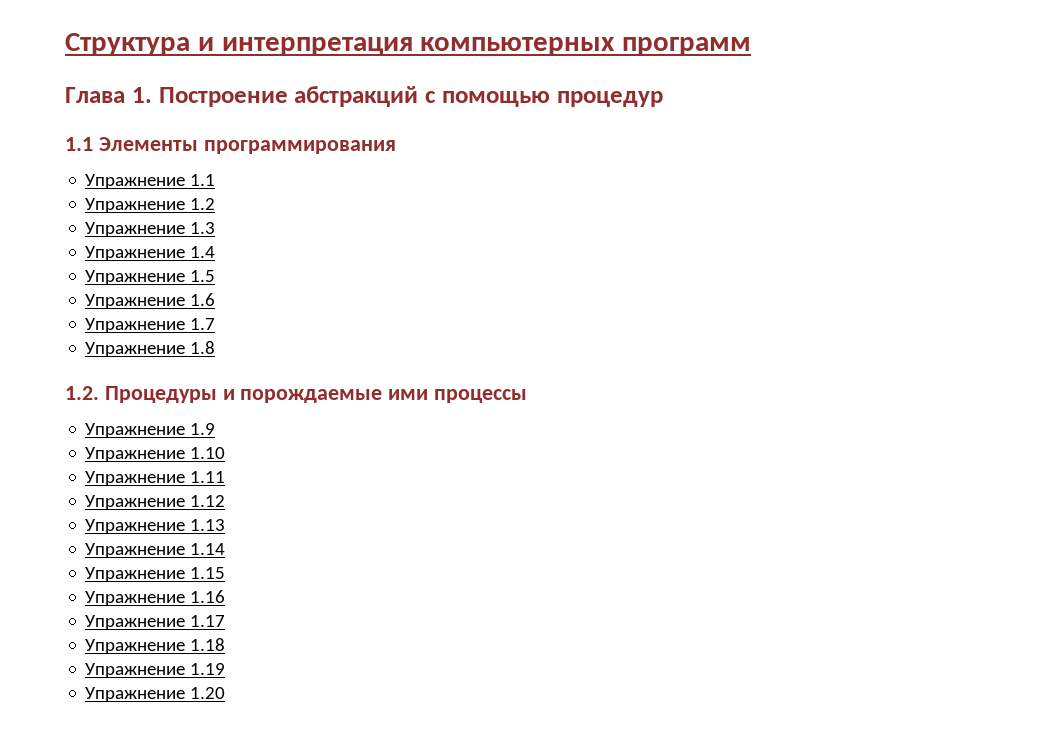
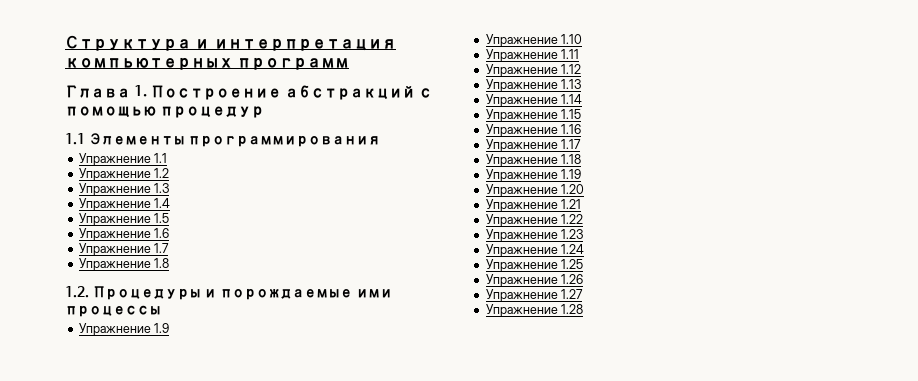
+ Упражнение 1.21
+ Упражнение 1.22
+ Упражнение 1.23
+ Упражнение 1.24
+ Упражнение 1.25
+ Упражнение 1.26
+ Упражнение 1.27
+ Упражнение 1.28

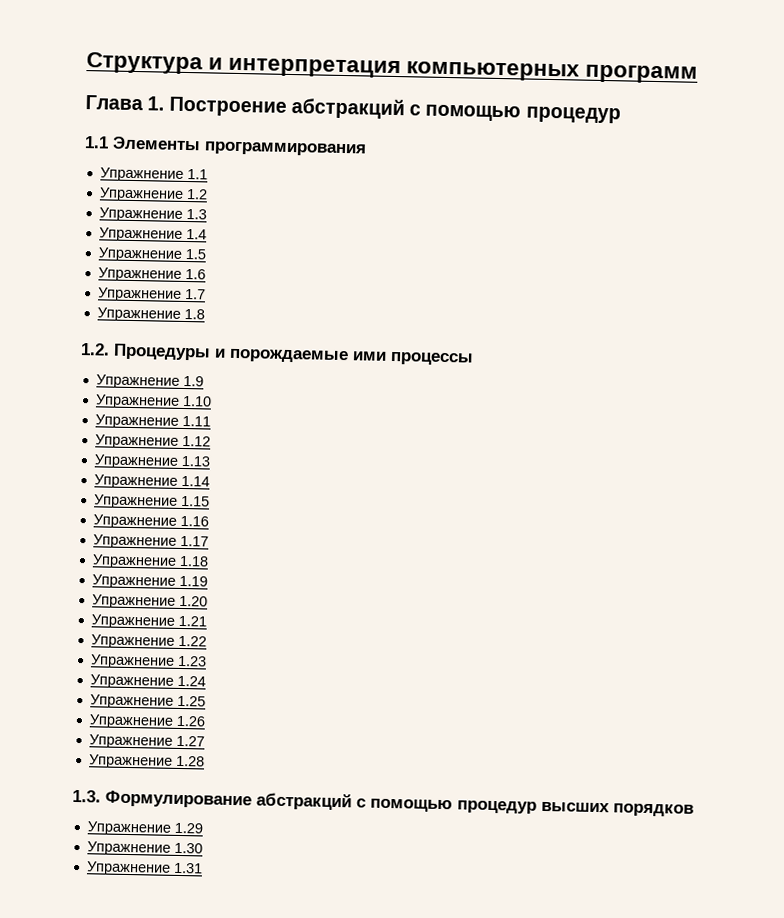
+ 1.3. Формулирование абстракций с помощью процедур высших порядков
+ Упражнение 1.29
+ Упражнение 1.30
+ Упражнение 1.31

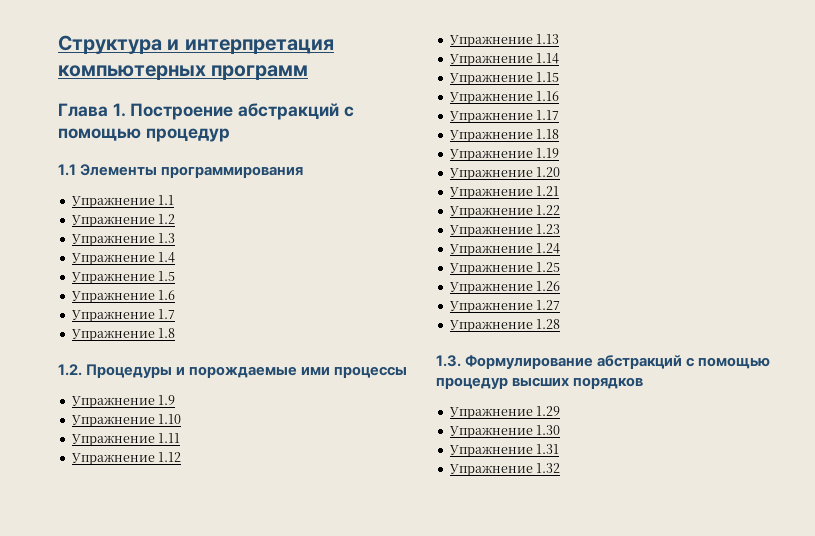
+ Упражнение 1.32

